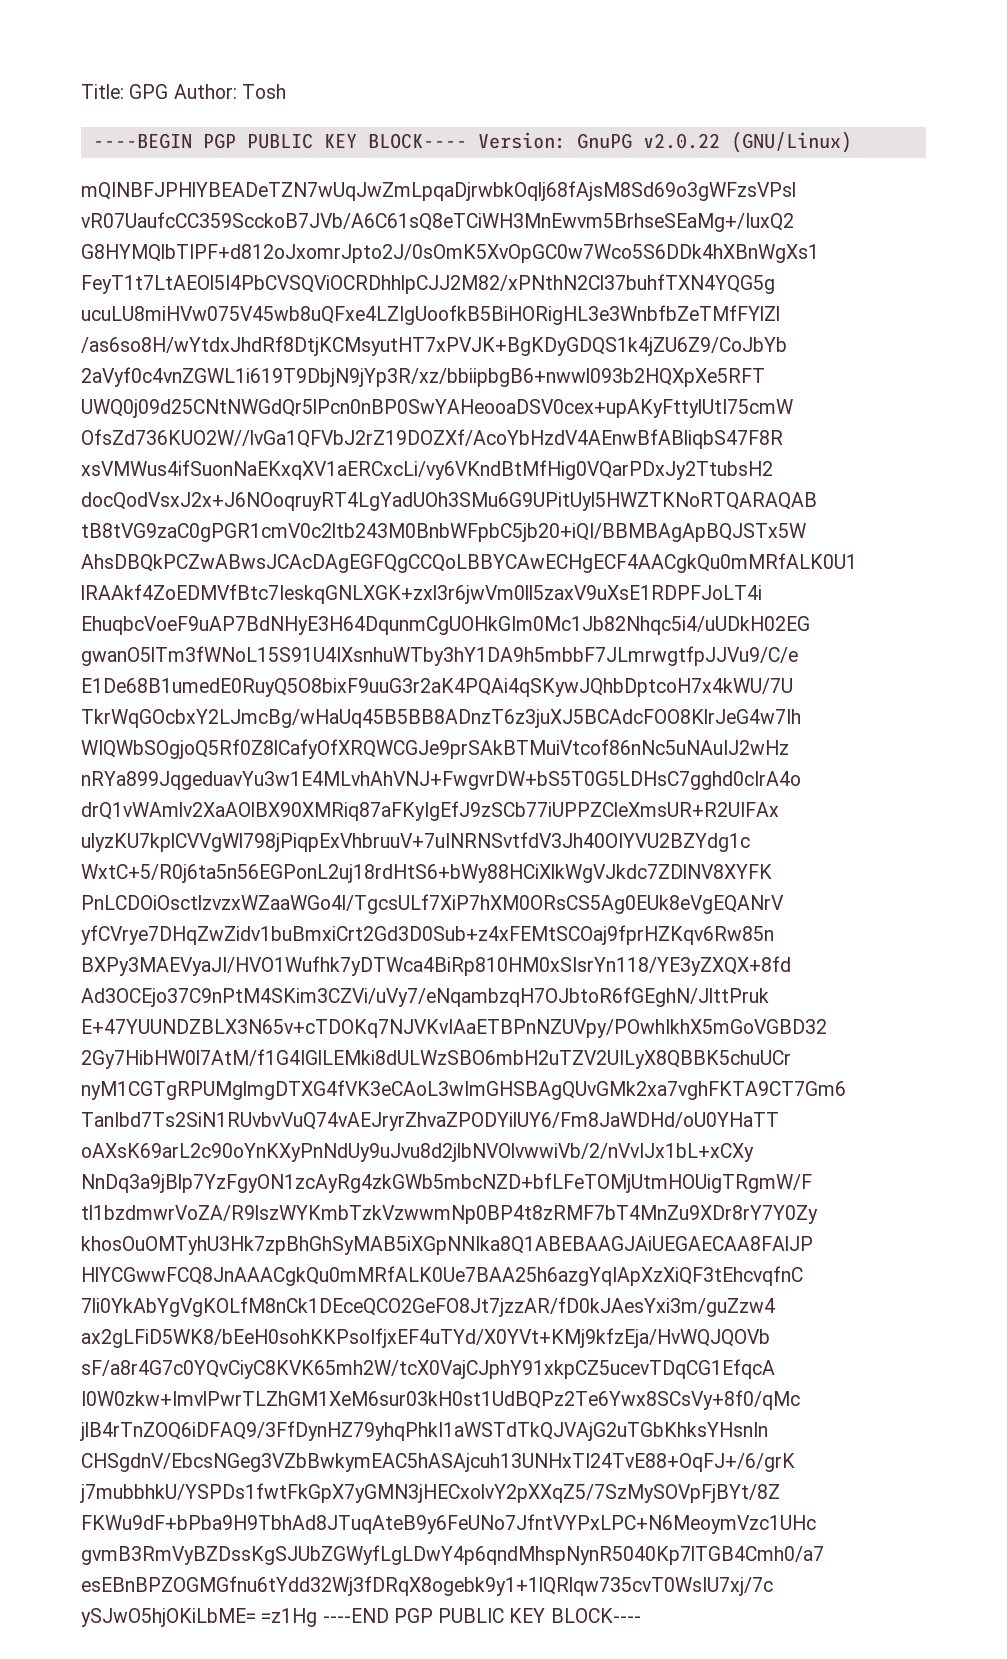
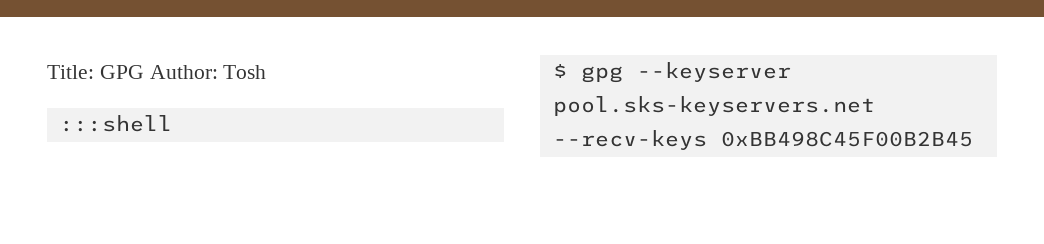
- ----BEGIN PGP PUBLIC KEY BLOCK---- Version: GnuPG v2.0.22 (GNU/Linux)
- mQINBFJPHlYBEADeTZN7wUqJwZmLpqaDjrwbkOqlj68fAjsM8Sd69o3gWFzsVPsl vR07UaufcCC359ScckoB7JVb/A6C61sQ8eTCiWH3MnEwvm5BrhseSEaMg+/IuxQ2 G8HYMQlbTIPF+d812oJxomrJpto2J/0sOmK5XvOpGC0w7Wco5S6DDk4hXBnWgXs1 FeyT1t7LtAEOl5I4PbCVSQViOCRDhhlpCJJ2M82/xPNthN2Cl37buhfTXN4YQG5g ucuLU8miHVw075V45wb8uQFxe4LZIgUoofkB5BiHORigHL3e3WnbfbZeTMfFYlZl /as6so8H/wYtdxJhdRf8DtjKCMsyutHT7xPVJK+BgKDyGDQS1k4jZU6Z9/CoJbYb 2aVyf0c4vnZGWL1i619T9DbjN9jYp3R/xz/bbiipbgB6+nwwl093b2HQXpXe5RFT UWQ0j09d25CNtNWGdQr5lPcn0nBP0SwYAHeooaDSV0cex+upAKyFttylUtI75cmW OfsZd736KUO2W//lvGa1QFVbJ2rZ19DOZXf/AcoYbHzdV4AEnwBfABliqbS47F8R xsVMWus4ifSuonNaEKxqXV1aERCxcLi/vy6VKndBtMfHig0VQarPDxJy2TtubsH2 docQodVsxJ2x+J6NOoqruyRT4LgYadUOh3SMu6G9UPitUyl5HWZTKNoRTQARAQAB tB8tVG9zaC0gPGR1cmV0c2ltb243M0BnbWFpbC5jb20+iQI/BBMBAgApBQJSTx5W AhsDBQkPCZwABwsJCAcDAgEGFQgCCQoLBBYCAwECHgECF4AACgkQu0mMRfALK0U1 lRAAkf4ZoEDMVfBtc7IeskqGNLXGK+zxl3r6jwVm0ll5zaxV9uXsE1RDPFJoLT4i EhuqbcVoeF9uAP7BdNHyE3H64DqunmCgUOHkGIm0Mc1Jb82Nhqc5i4/uUDkH02EG gwanO5lTm3fWNoL15S91U4IXsnhuWTby3hY1DA9h5mbbF7JLmrwgtfpJJVu9/C/e E1De68B1umedE0RuyQ5O8bixF9uuG3r2aK4PQAi4qSKywJQhbDptcoH7x4kWU/7U TkrWqGOcbxY2LJmcBg/wHaUq45B5BB8ADnzT6z3juXJ5BCAdcFOO8KlrJeG4w7Ih WIQWbSOgjoQ5Rf0Z8lCafyOfXRQWCGJe9prSAkBTMuiVtcof86nNc5uNAuIJ2wHz nRYa899JqgeduavYu3w1E4MLvhAhVNJ+FwgvrDW+bS5T0G5LDHsC7gghd0cIrA4o drQ1vWAmlv2XaAOlBX90XMRiq87aFKyIgEfJ9zSCb77iUPPZCleXmsUR+R2UIFAx ulyzKU7kplCVVgWl798jPiqpExVhbruuV+7uINRNSvtfdV3Jh40OIYVU2BZYdg1c WxtC+5/R0j6ta5n56EGPonL2uj18rdHtS6+bWy88HCiXlkWgVJkdc7ZDlNV8XYFK PnLCDOiOsctlzvzxWZaaWGo4l/TgcsULf7XiP7hXM0ORsCS5Ag0EUk8eVgEQANrV yfCVrye7DHqZwZidv1buBmxiCrt2Gd3D0Sub+z4xFEMtSCOaj9fprHZKqv6Rw85n BXPy3MAEVyaJI/HVO1Wufhk7yDTWca4BiRp810HM0xSIsrYn118/YE3yZXQX+8fd Ad3OCEjo37C9nPtM4SKim3CZVi/uVy7/eNqambzqH7OJbtoR6fGEghN/JlttPruk E+47YUUNDZBLX3N65v+cTDOKq7NJVKvIAaETBPnNZUVpy/POwhIkhX5mGoVGBD32 2Gy7HibHW0l7AtM/f1G4IGlLEMki8dULWzSBO6mbH2uTZV2UILyX8QBBK5chuUCr nyM1CGTgRPUMglmgDTXG4fVK3eCAoL3wImGHSBAgQUvGMk2xa7vghFKTA9CT7Gm6 TanIbd7Ts2SiN1RUvbvVuQ74vAEJryrZhvaZPODYilUY6/Fm8JaWDHd/oU0YHaTT oAXsK69arL2c90oYnKXyPnNdUy9uJvu8d2jlbNVOlvwwiVb/2/nVvIJx1bL+xCXy NnDq3a9jBlp7YzFgyON1zcAyRg4zkGWb5mbcNZD+bfLFeTOMjUtmHOUigTRgmW/F tl1bzdmwrVoZA/R9lszWYKmbTzkVzwwmNp0BP4t8zRMF7bT4MnZu9XDr8rY7Y0Zy khosOuOMTyhU3Hk7zpBhGhSyMAB5iXGpNNIka8Q1ABEBAAGJAiUEGAECAA8FAlJP HlYCGwwFCQ8JnAAACgkQu0mMRfALK0Ue7BAA25h6azgYqIApXzXiQF3tEhcvqfnC 7li0YkAbYgVgKOLfM8nCk1DEceQCO2GeFO8Jt7jzzAR/fD0kJAesYxi3m/guZzw4 ax2gLFiD5WK8/bEeH0sohKKPsoIfjxEF4uTYd/X0YVt+KMj9kfzEja/HvWQJQOVb sF/a8r4G7c0YQvCiyC8KVK65mh2W/tcX0VajCJphY91xkpCZ5ucevTDqCG1EfqcA I0W0zkw+ImvlPwrTLZhGM1XeM6sur03kH0st1UdBQPz2Te6Ywx8SCsVy+8f0/qMc jlB4rTnZOQ6iDFAQ9/3FfDynHZ79yhqPhkI1aWSTdTkQJVAjG2uTGbKhksYHsnIn CHSgdnV/EbcsNGeg3VZbBwkymEAC5hASAjcuh13UNHxTI24TvE88+OqFJ+/6/grK j7mubbhkU/YSPDs1fwtFkGpX7yGMN3jHECxolvY2pXXqZ5/7SzMySOVpFjBYt/8Z FKWu9dF+bPba9H9TbhAd8JTuqAteB9y6FeUNo7JfntVYPxLPC+N6MeoymVzc1UHc gvmB3RmVyBZDssKgSJUbZGWyfLgLDwY4p6qndMhspNynR5040Kp7lTGB4Cmh0/a7 esEBnBPZOGMGfnu6tYdd32Wj3fDRqX8ogebk9y1+1lQRlqw735cvT0WsIU7xj/7c ySJwO5hjOKiLbME= =z1Hg ----END PGP PUBLIC KEY BLOCK----
+ :::shell
+ $ gpg --keyserver pool.sks-keyservers.net --recv-keys 0xBB498C45F00B2B45

